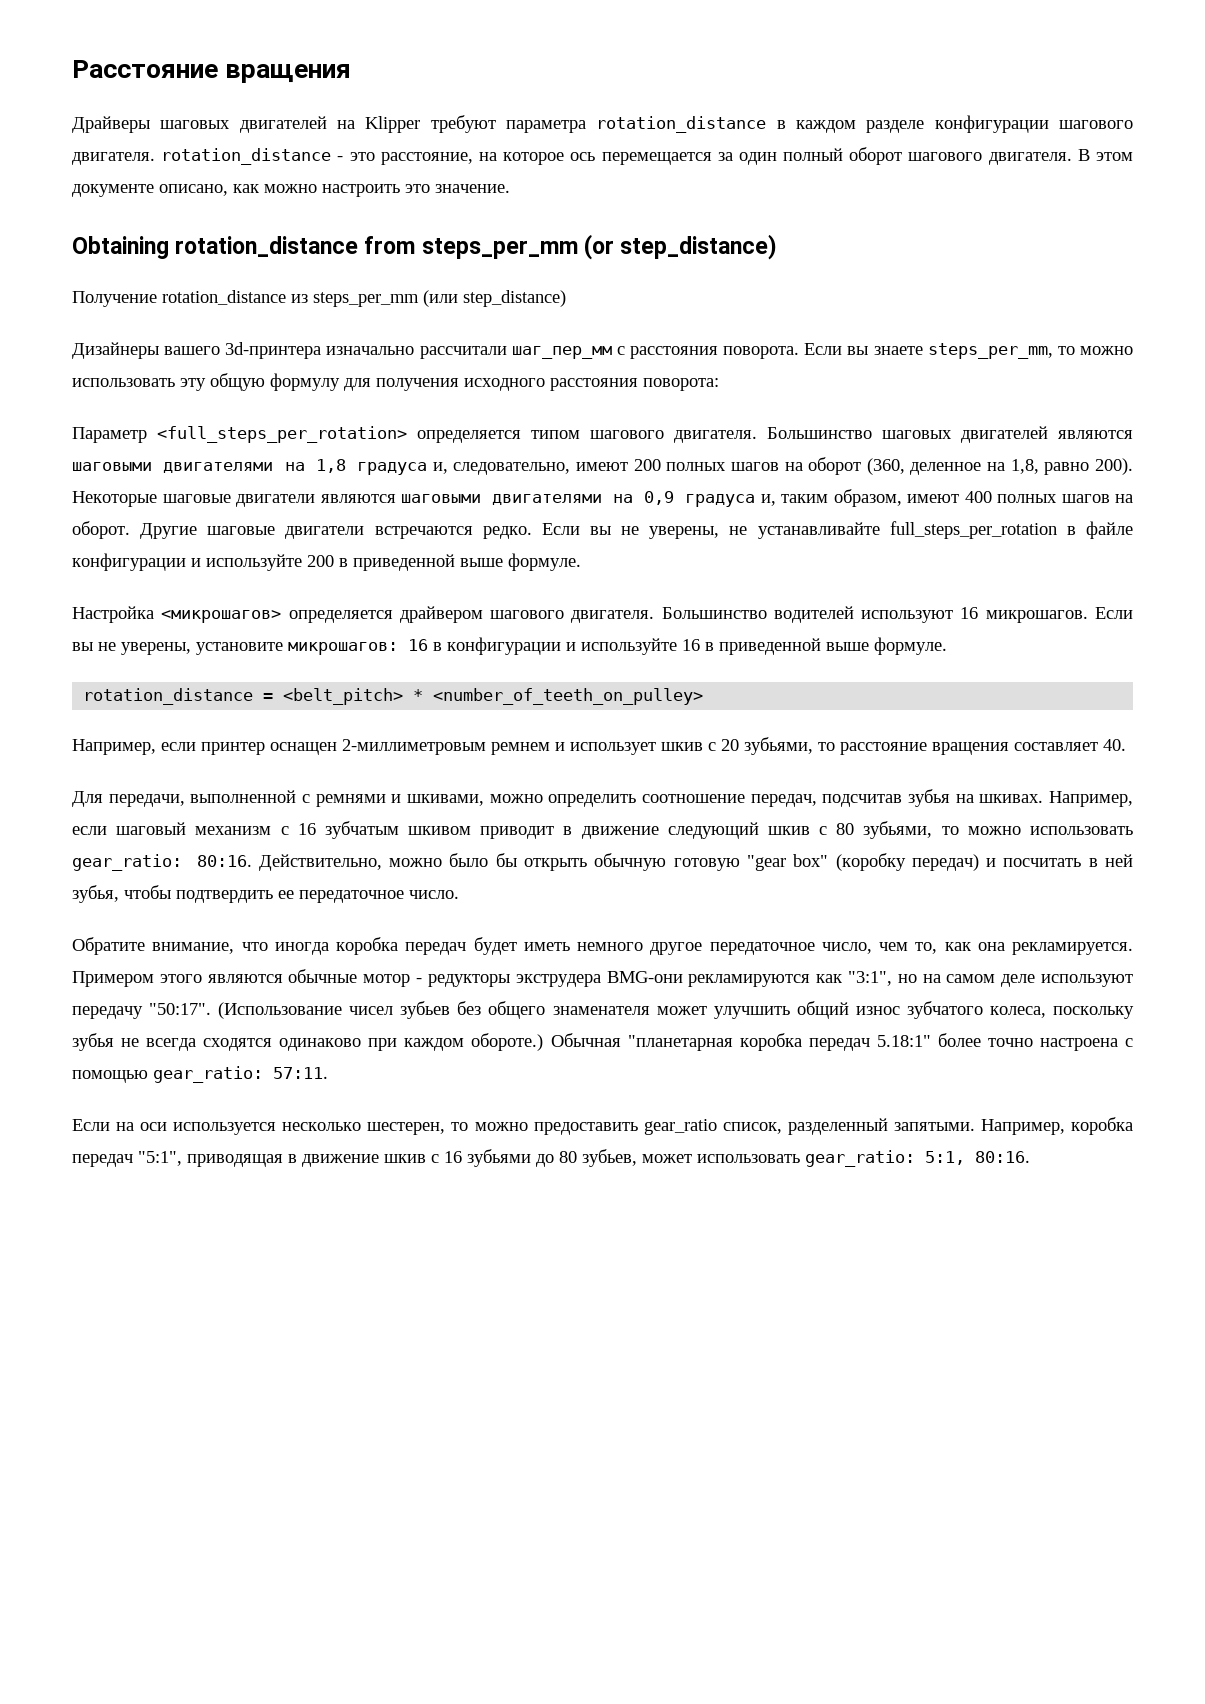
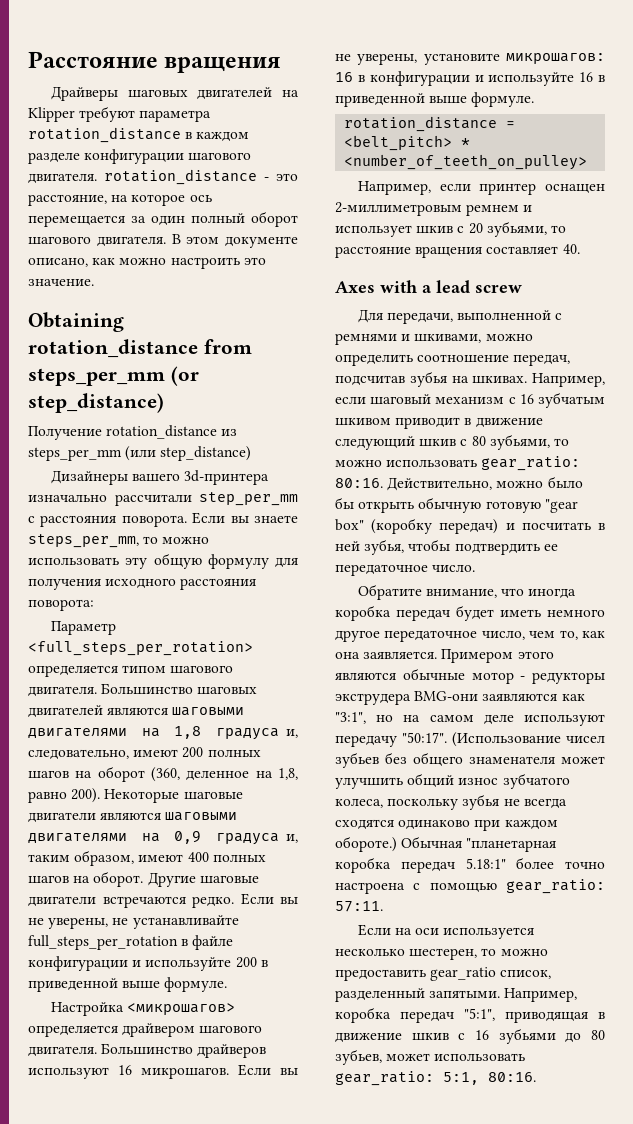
- Дизайнеры вашего 3d-принтера изначально рассчитали шаг_пер_мм с расстояния поворота.
+ Дизайнеры вашего 3d-принтера изначально рассчитали step_per_mm с расстояния поворота.
- Большинство водителей используют 16 микрошагов.
+ Большинство драйверов используют 16 микрошагов.
+ Axes with a lead screw
- Обратите внимание, что иногда коробка передач будет иметь немного другое передаточное число, чем то, как она рекламируется.
+ Обратите внимание, что иногда коробка передач будет иметь немного другое передаточное число, чем то, как она заявляется.
- Примером этого являются обычные мотор - редукторы экструдера BMG-они рекламируются как "3:1", но на самом деле используют передачу "50:17".
+ Примером этого являются обычные мотор - редукторы экструдера BMG-они заявляются как "3:1", но на самом деле используют передачу "50:17".

